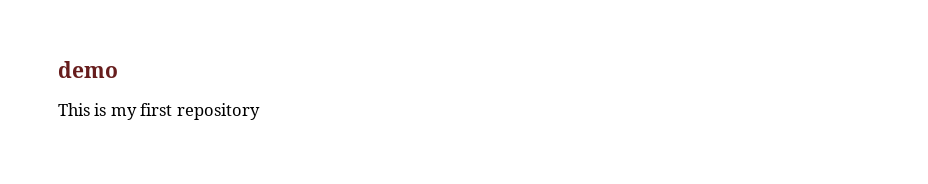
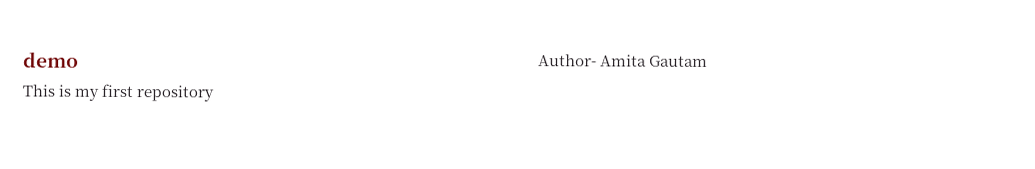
+ Author- Amita Gautam

